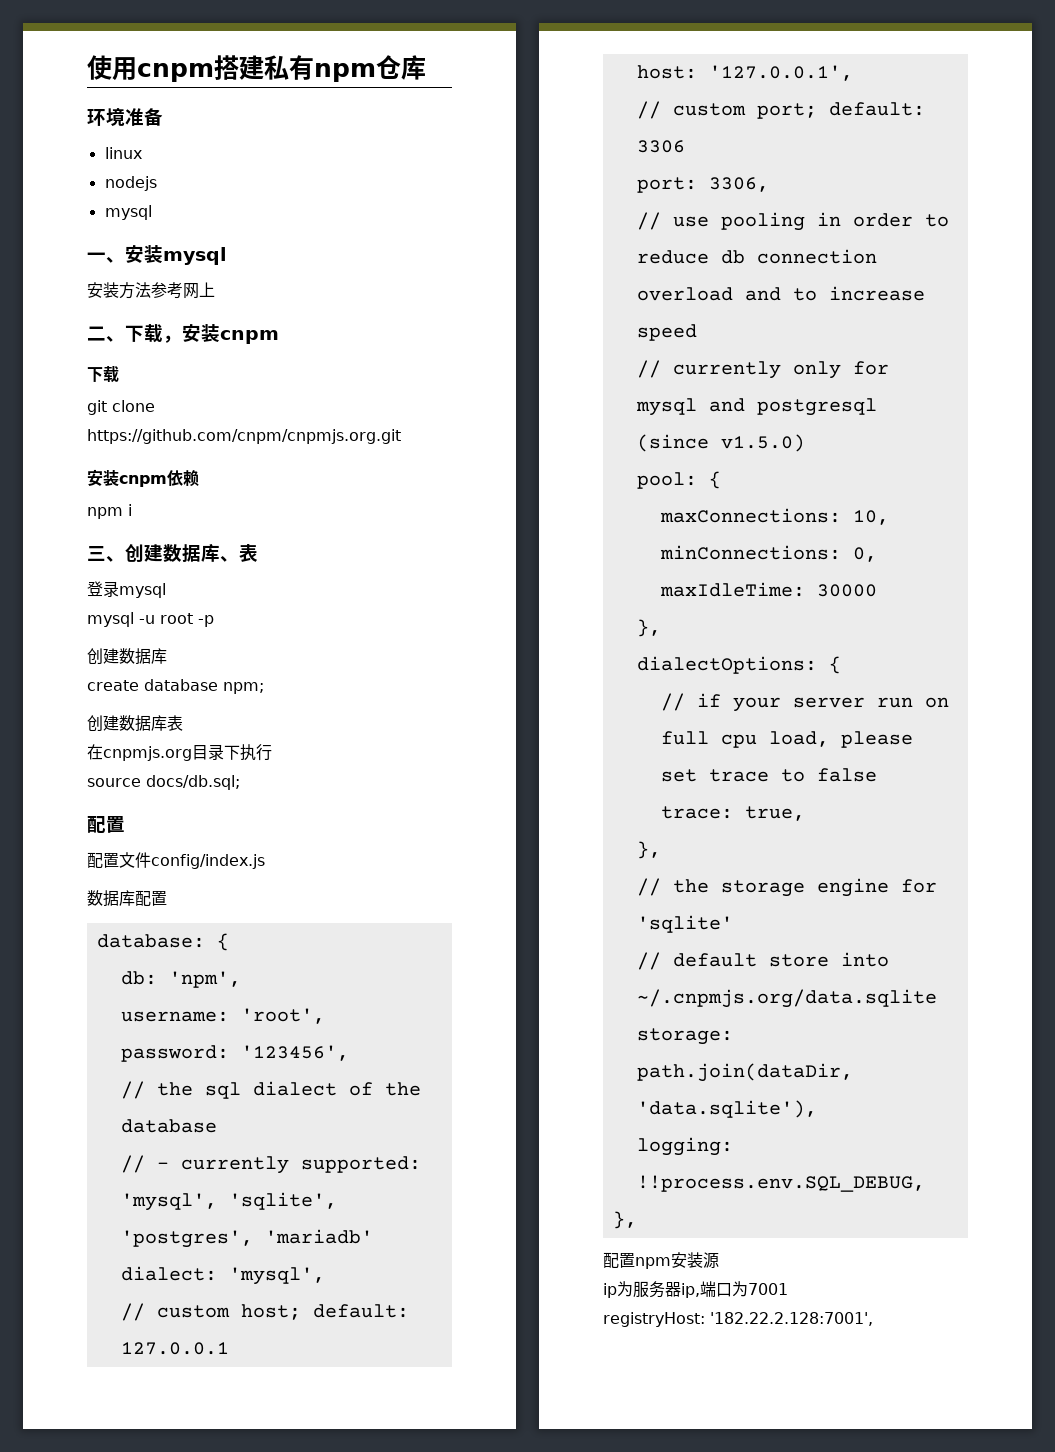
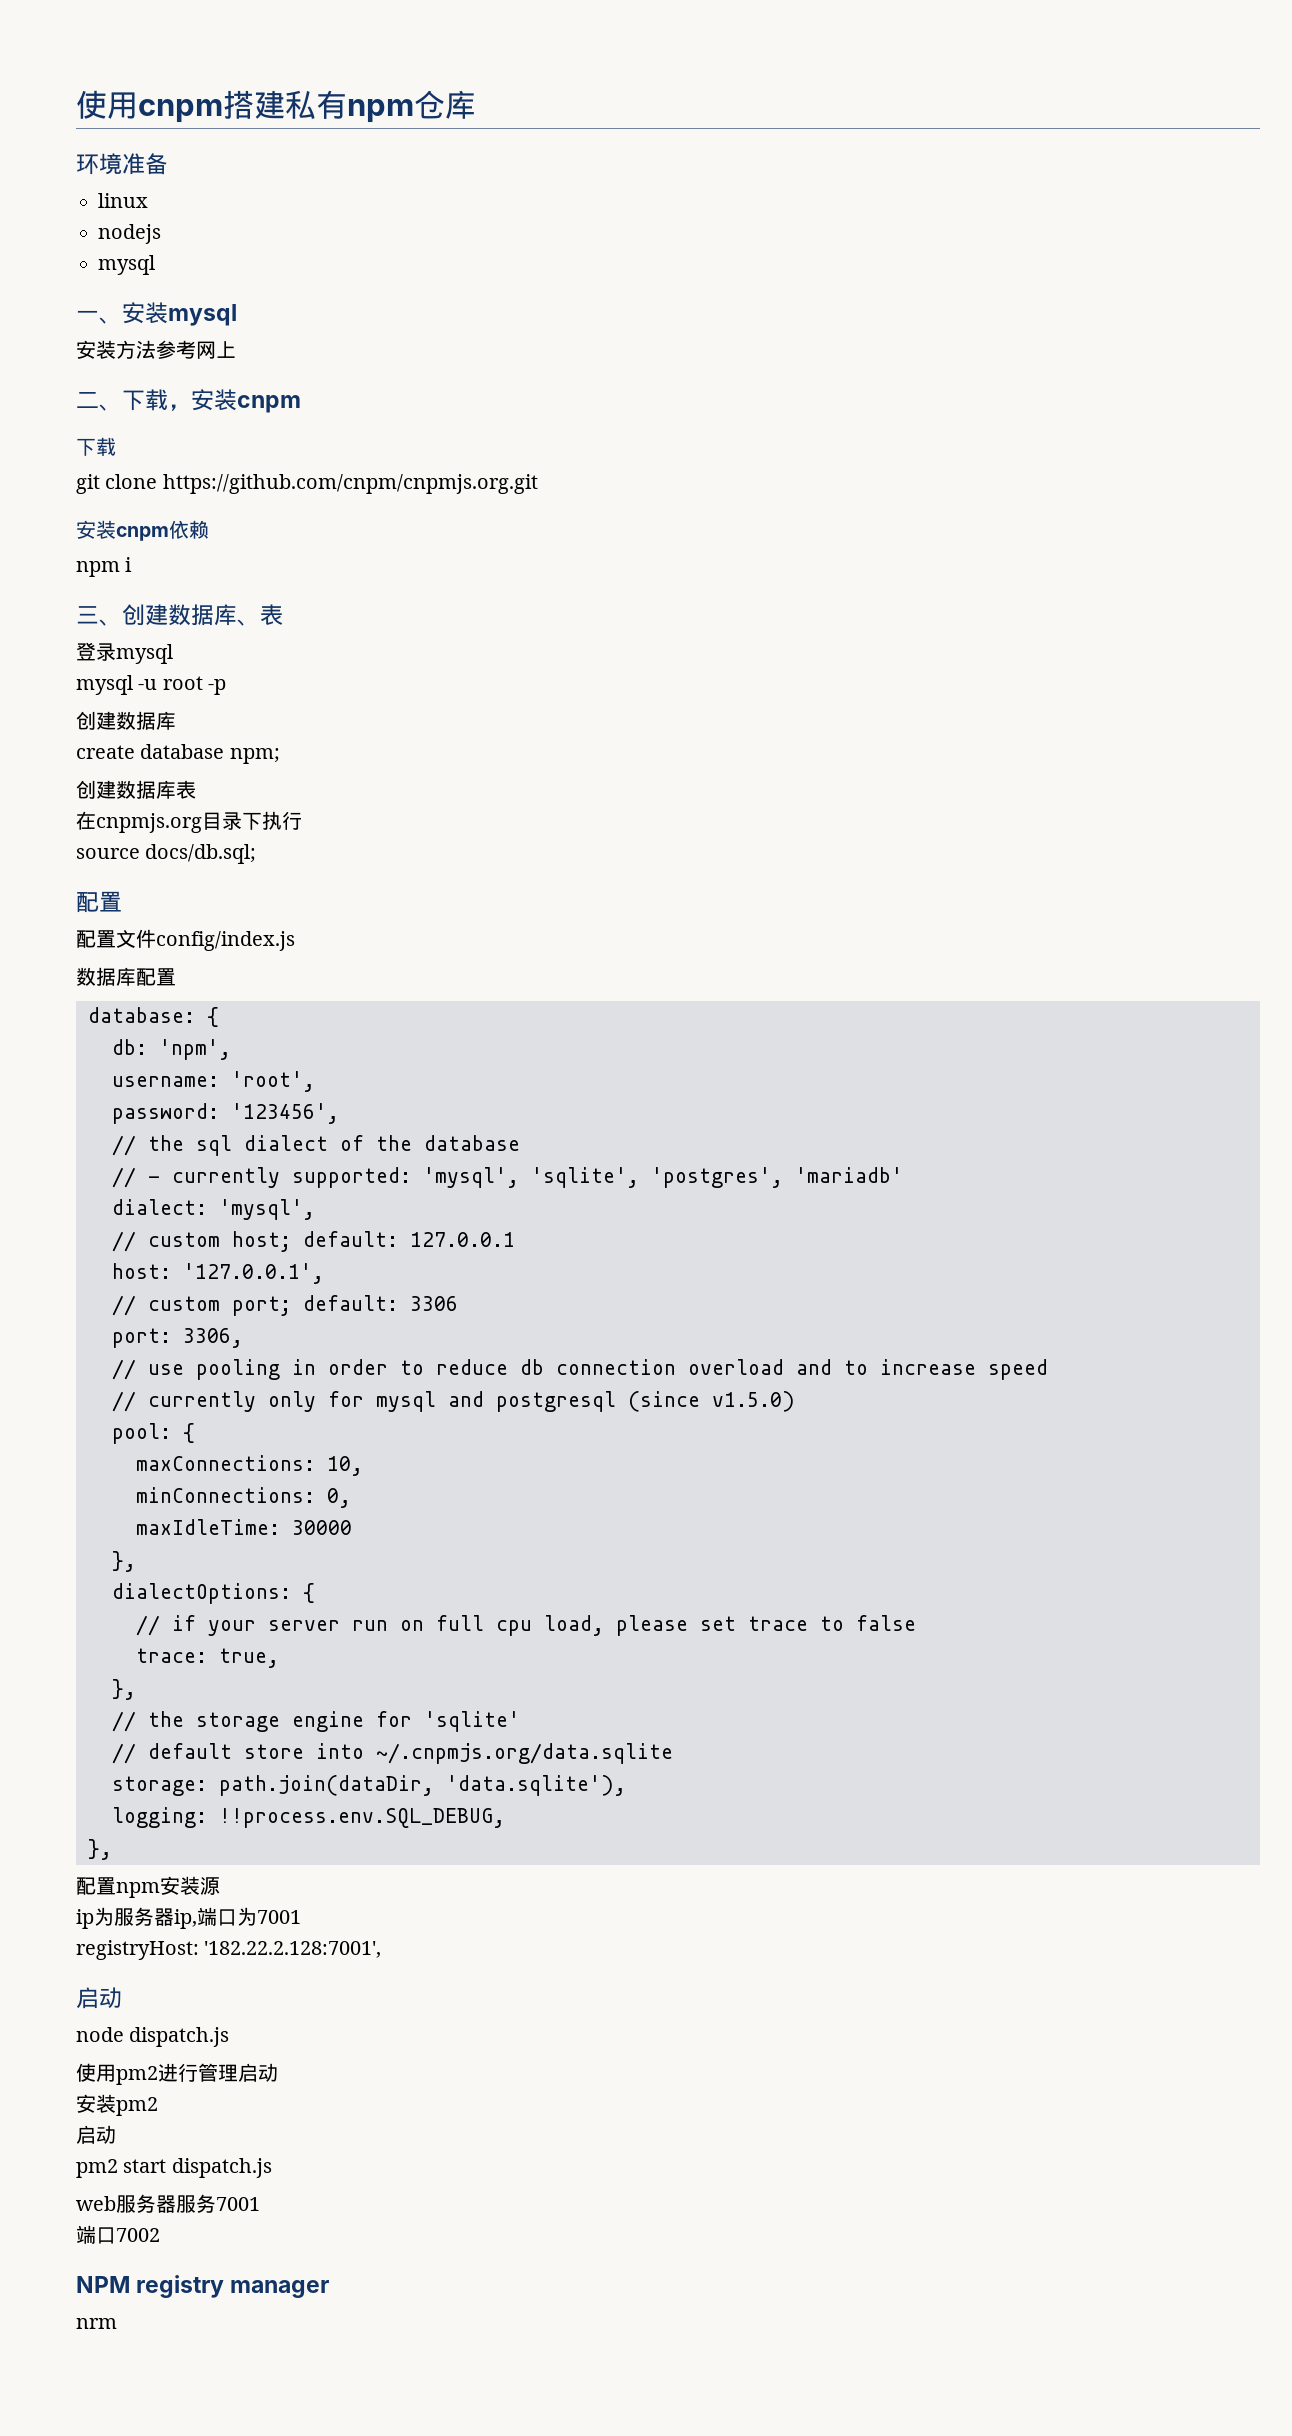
  registryHost: '182.22.2.128:7001',
+ 启动
+ node dispatch.js
+ 使用pm2进行管理启动
+ 安装pm2
+ 启动
+ pm2 start dispatch.js
+ web服务器服务7001
+ 端口7002
+ NPM registry manager
+ nrm

